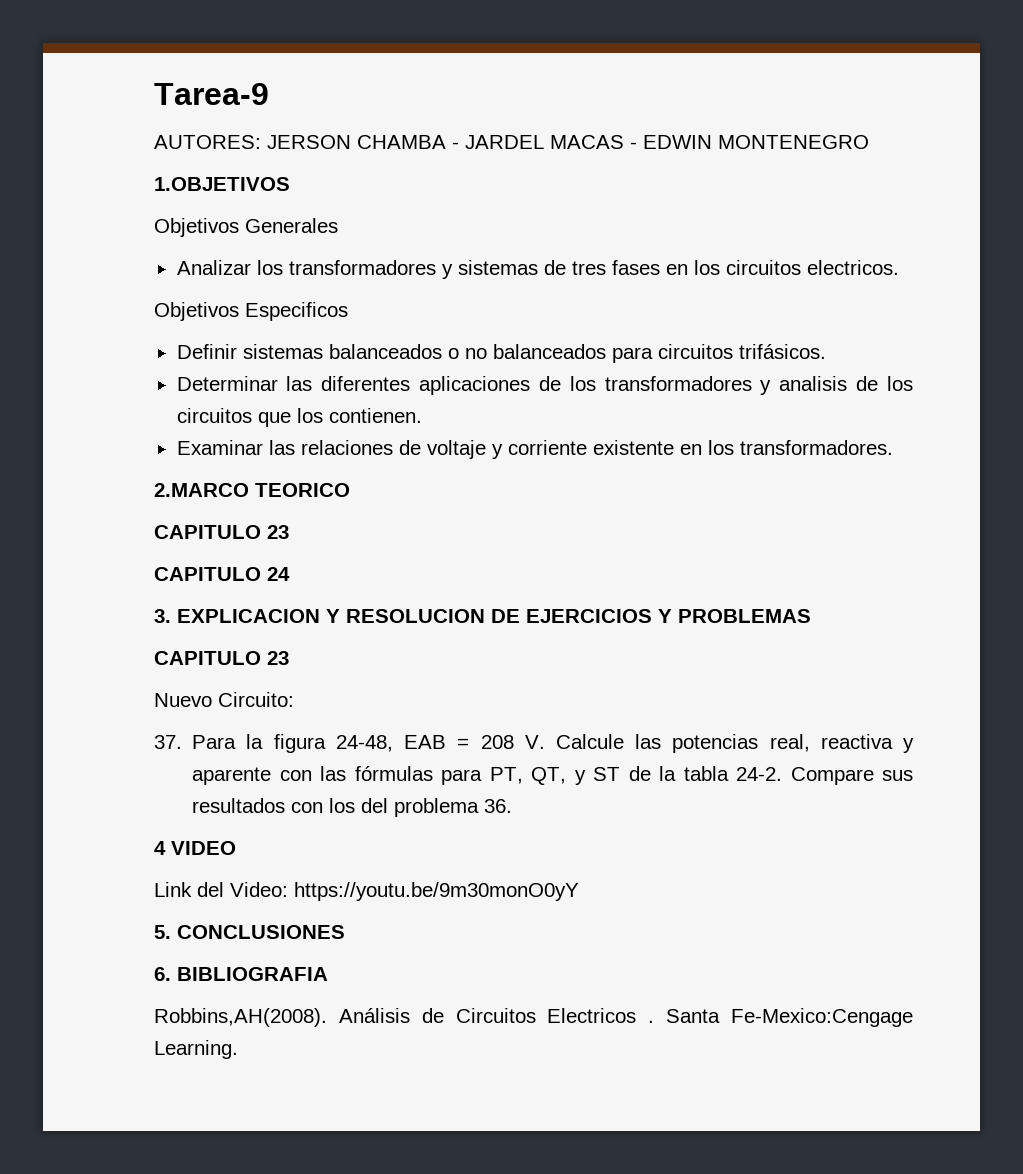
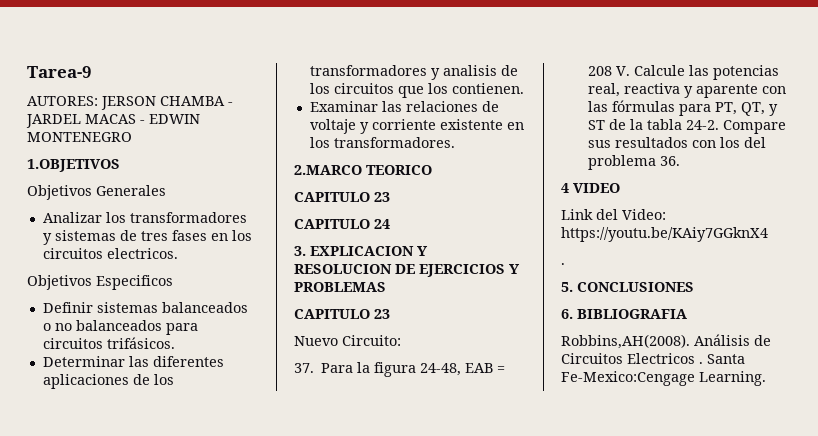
- Link del Video: https://youtu.be/9m30monO0yY
+ Link del Video: https://youtu.be/KAiy7GGknX4
+ .

